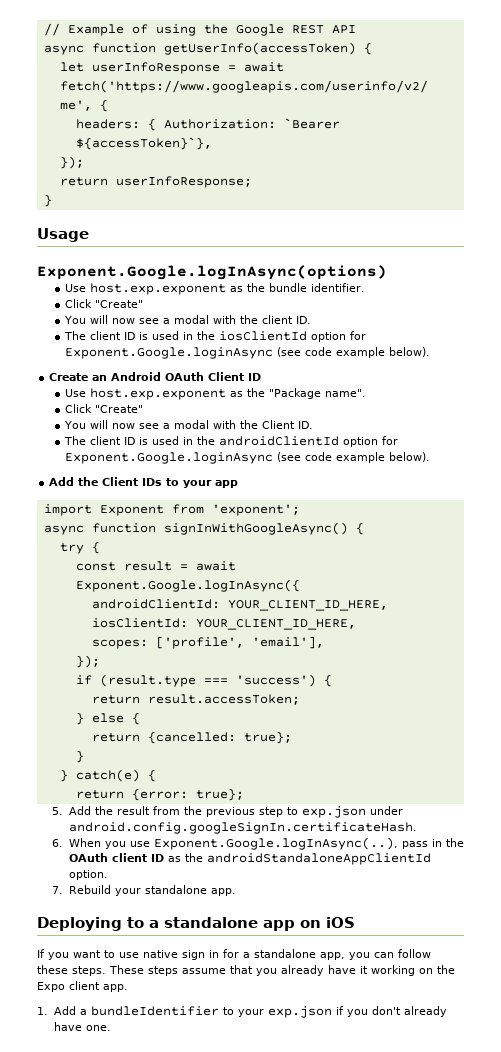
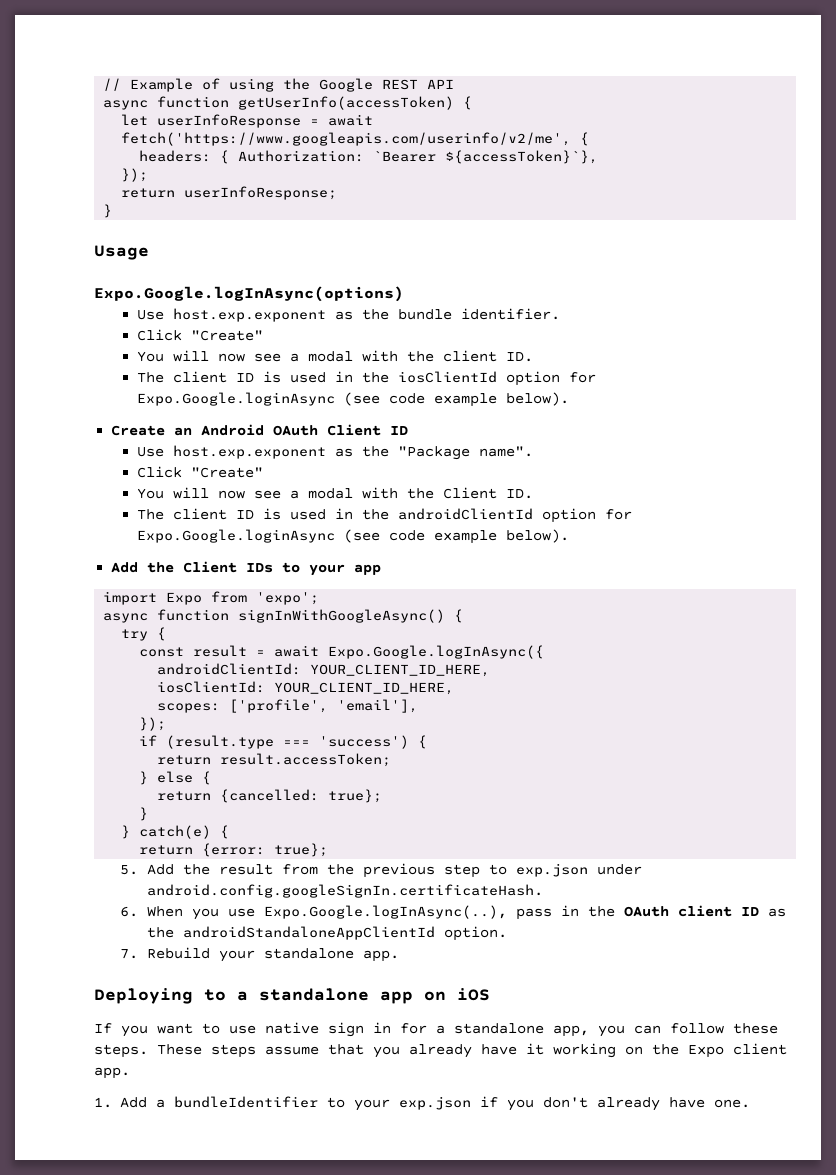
- Exponent.Google.logInAsync(options)
+ Expo.Google.logInAsync(options)
- The client ID is used in the iosClientId option for Exponent.Google.loginAsync (see code example below).
+ The client ID is used in the iosClientId option for Expo.Google.loginAsync (see code example below).
- The client ID is used in the androidClientId option for Exponent.Google.loginAsync (see code example below).
+ The client ID is used in the androidClientId option for Expo.Google.loginAsync (see code example below).
- import Exponent from 'exponent';
+ import Expo from 'expo';
- const result = await Exponent.Google.logInAsync({
+ const result = await Expo.Google.logInAsync({
- 6. When you use Exponent.Google.logInAsync(..), pass in the OAuth client ID as the androidStandaloneAppClientId option.
+ 6. When you use Expo.Google.logInAsync(..), pass in the OAuth client ID as the androidStandaloneAppClientId option.

